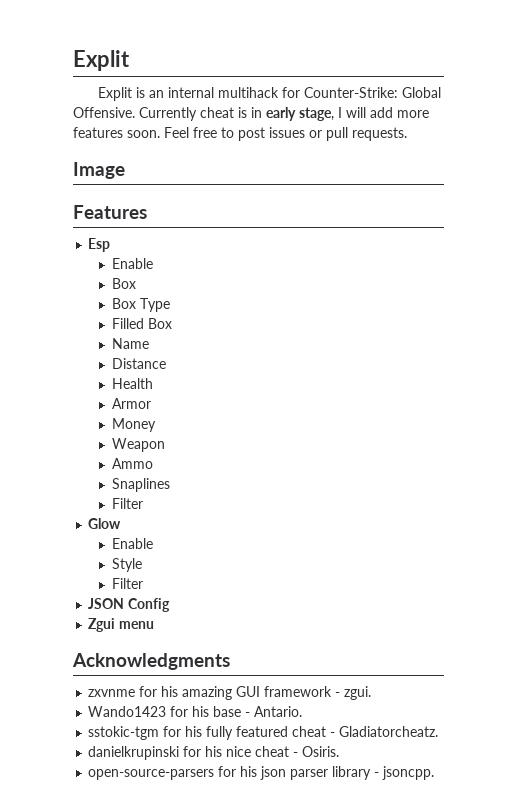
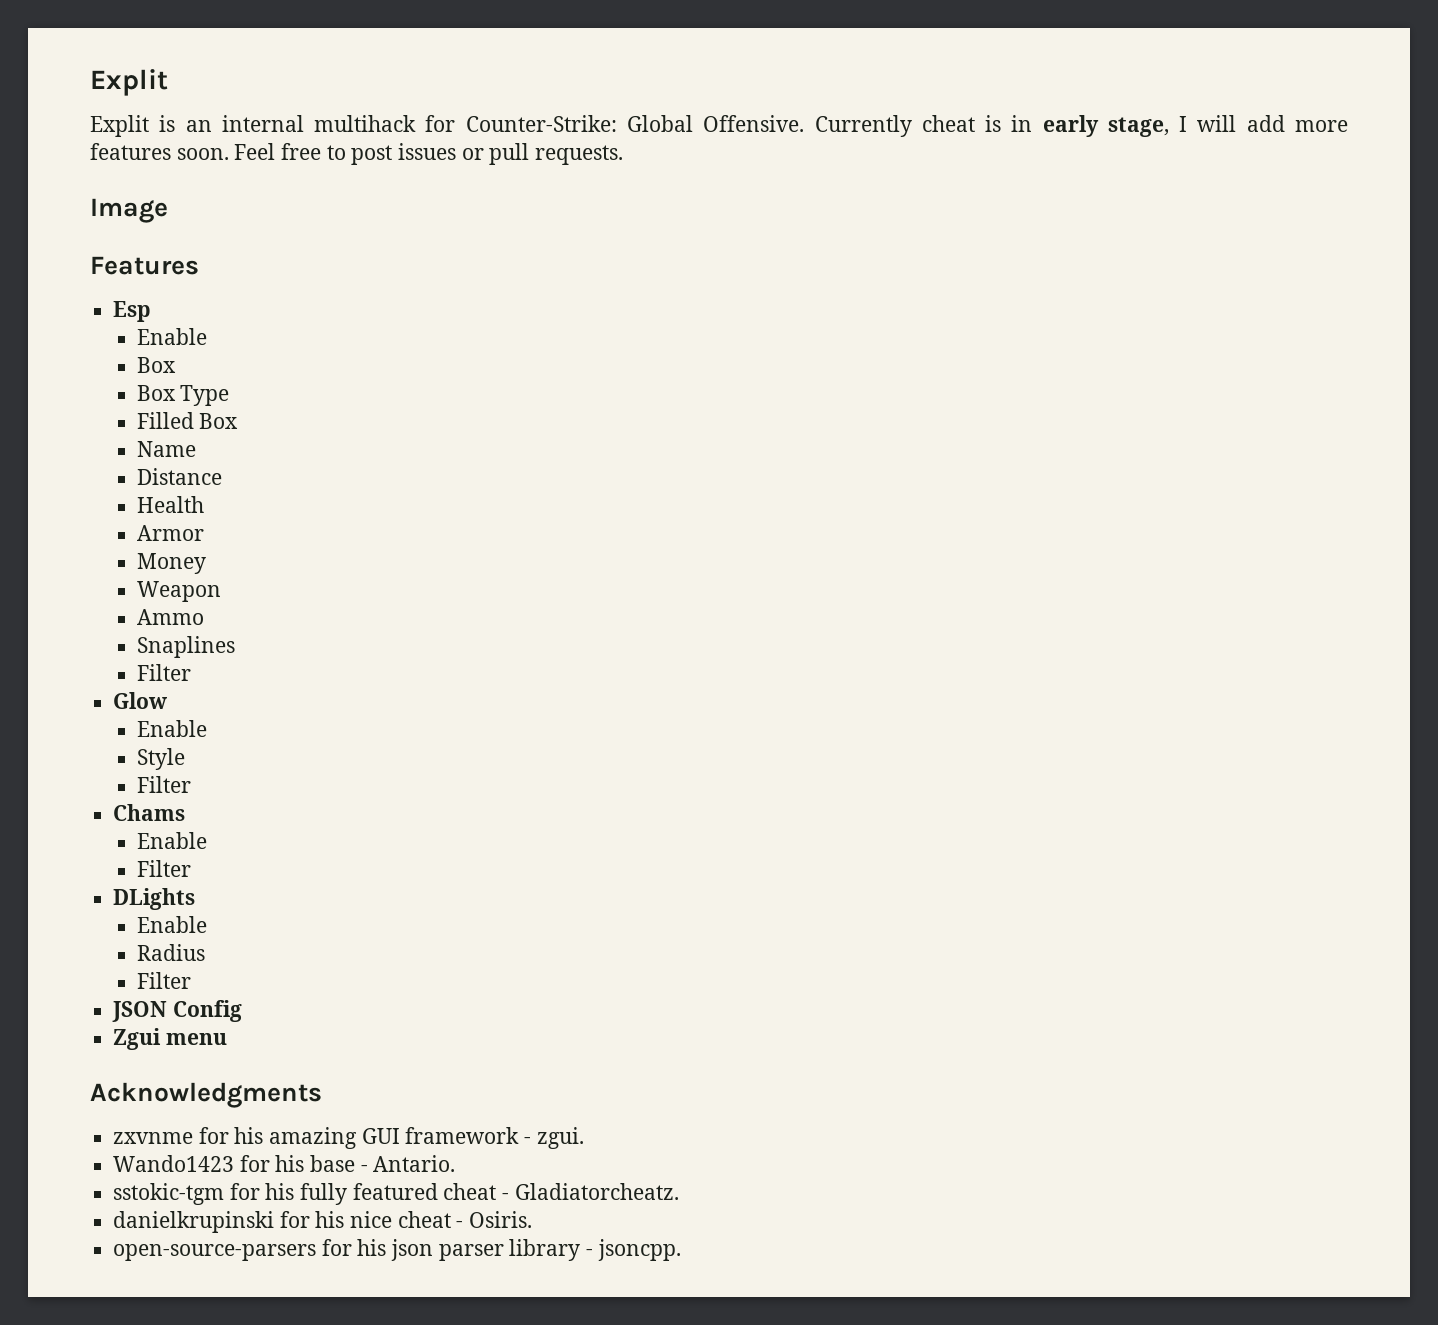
+ Chams
+ Enable
+ Filter
+ DLights
+ Enable
+ Radius
+ Filter

